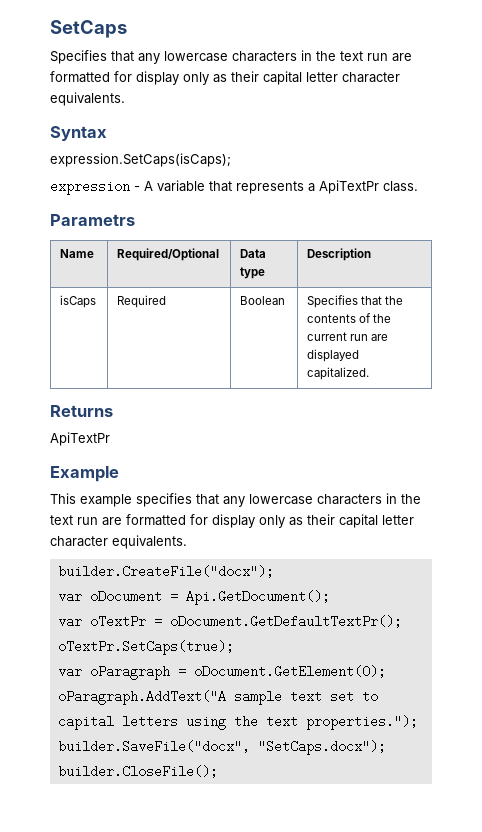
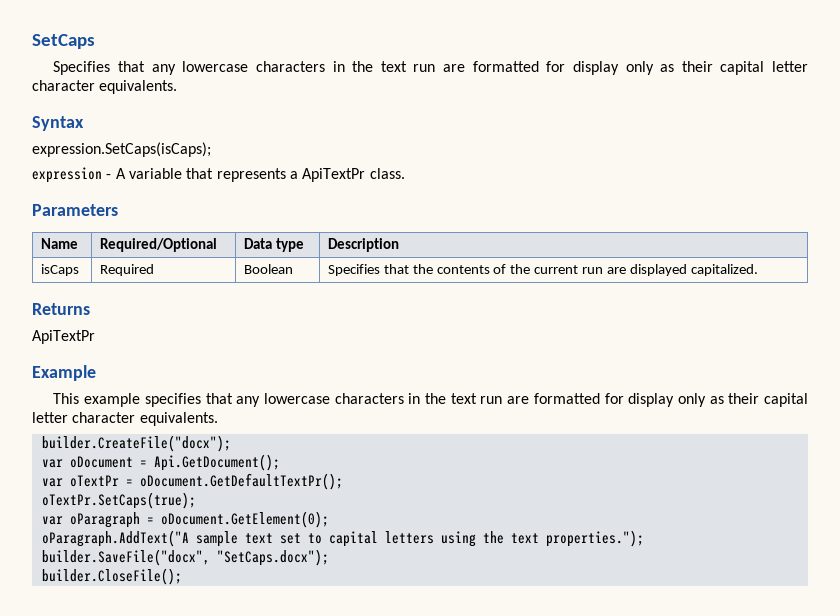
- Parametrs
+ Parameters

